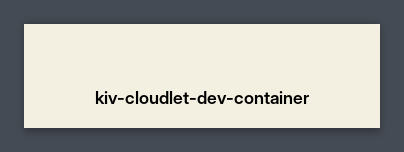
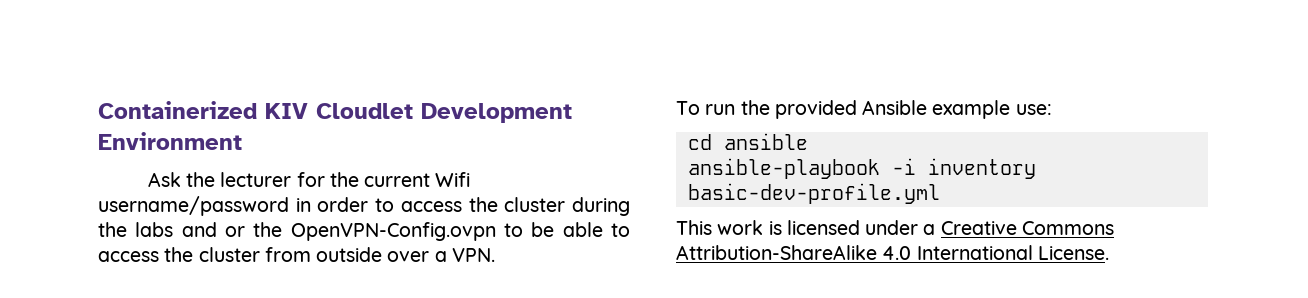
- kiv-cloudlet-dev-container
+ Containerized KIV Cloudlet Development Environment
+ Ask the lecturer for the current Wifi username/password in order to access the cluster during the labs and or the OpenVPN-Config.ovpn to be able to access the cluster from outside over a VPN.
+ To run the provided Ansible example use:
+ cd ansible
+ ansible-playbook -i inventory basic-dev-profile.yml
+ This work is licensed under a Creative Commons Attribution-ShareAlike 4.0 International License.

